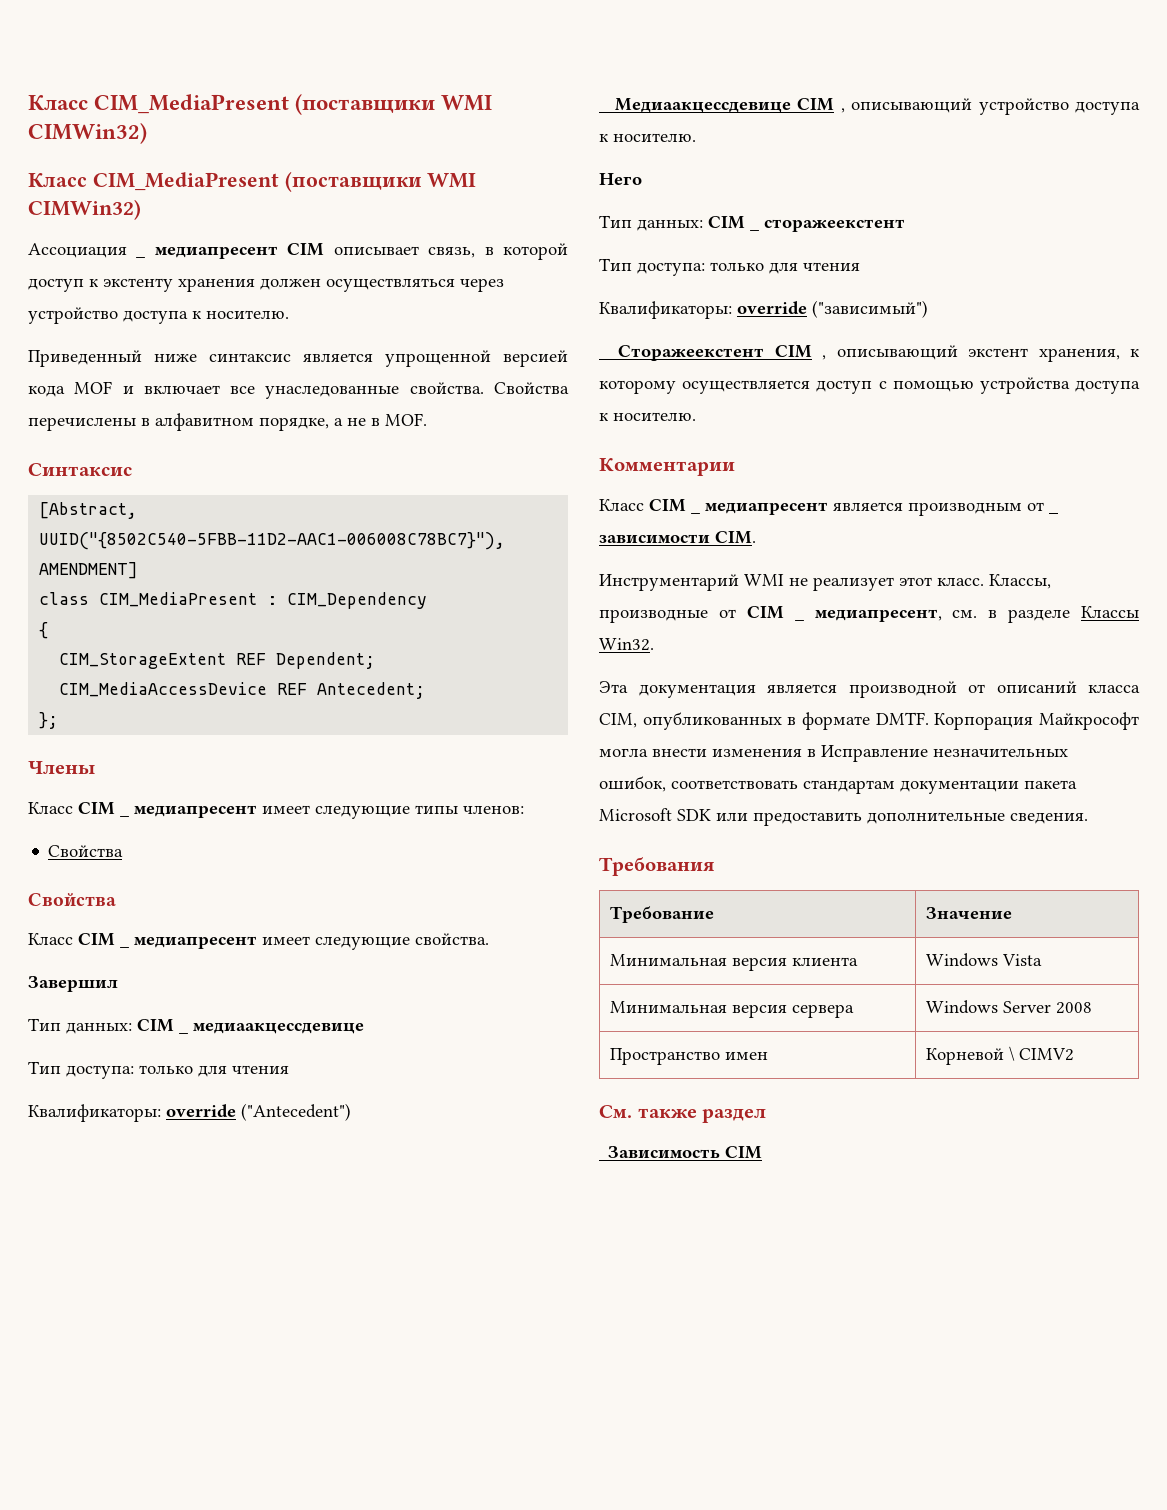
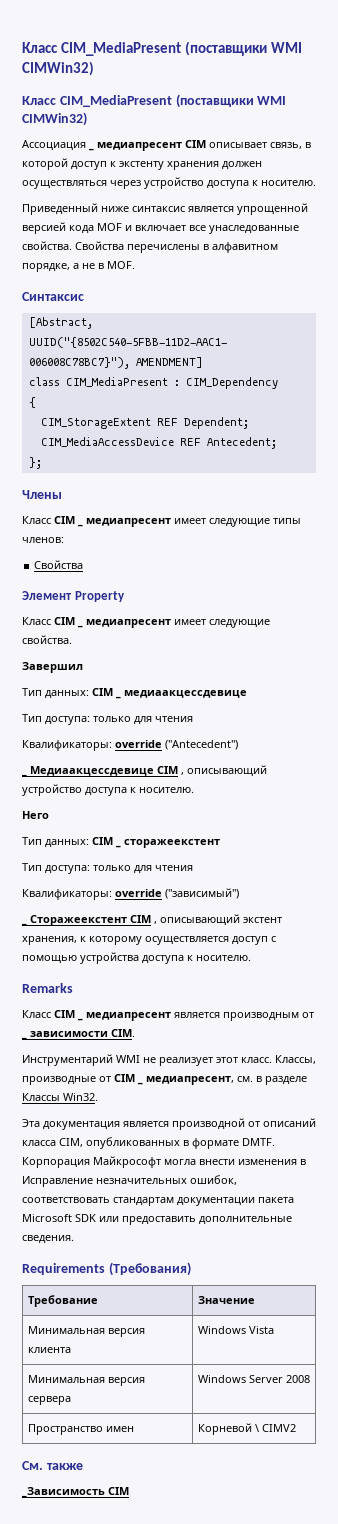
  Класс CIM _ медиапресент имеет следующие типы членов:
  Свойства
- Свойства
+ Элемент Property
- Комментарии
+ Remarks
- Требования
+ Requirements (Требования)
- См. также раздел
+ См. также

